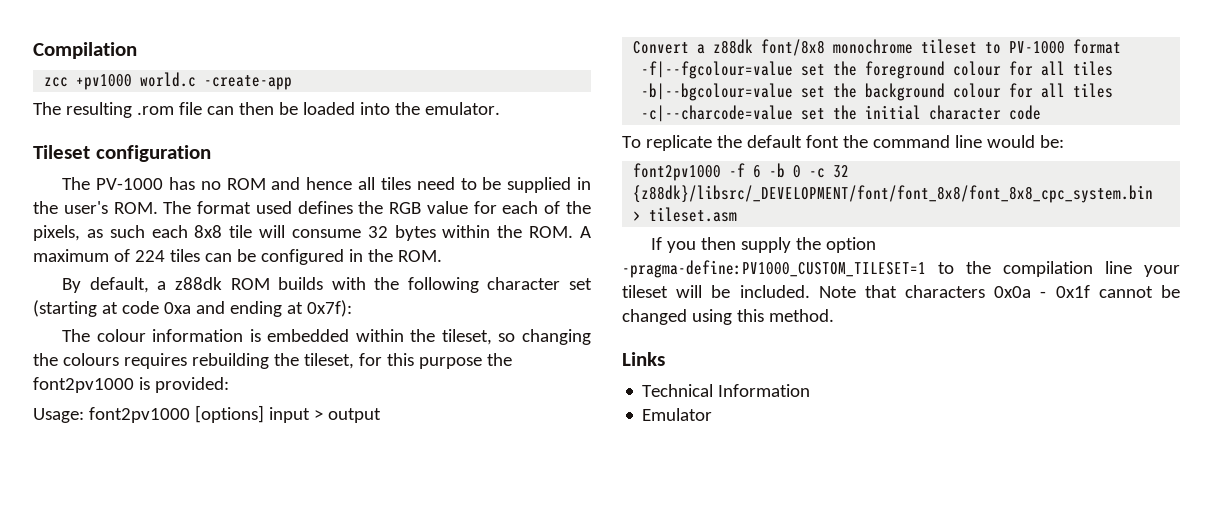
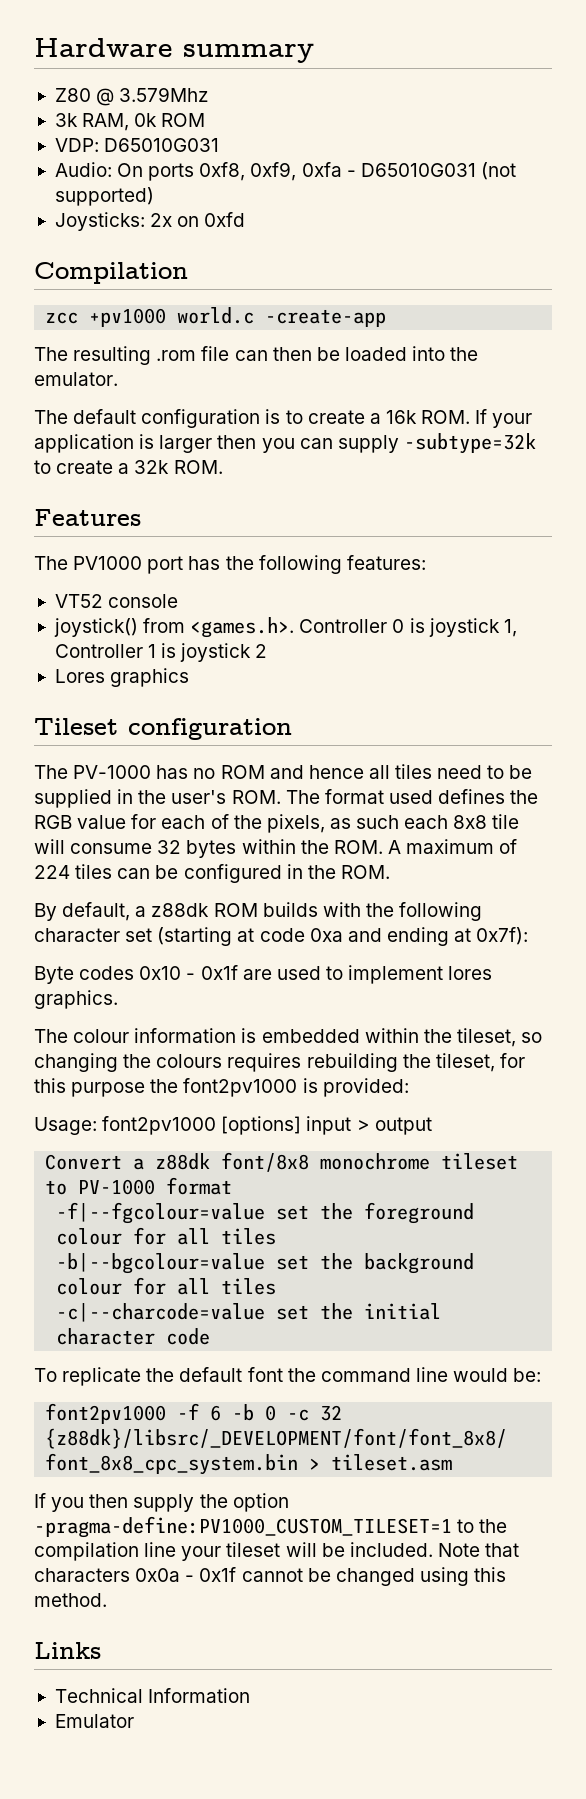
+ Hardware summary
+ Z80 @ 3.579Mhz
+ 3k RAM, 0k ROM
+ VDP: D65010G031
+ Audio: On ports 0xf8, 0xf9, 0xfa - D65010G031 (not supported)
+ Joysticks: 2x on 0xfd
+ The default configuration is to create a 16k ROM. If your application is larger then you can supply -subtype=32k to create a 32k ROM.
+ Features
+ The PV1000 port has the following features:
+ VT52 console
+ joystick() from <games.h>. Controller 0 is joystick 1, Controller 1 is joystick 2
+ Lores graphics
+ Byte codes 0x10 - 0x1f are used to implement lores graphics.

